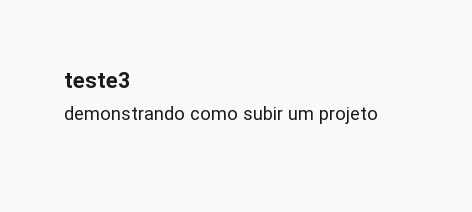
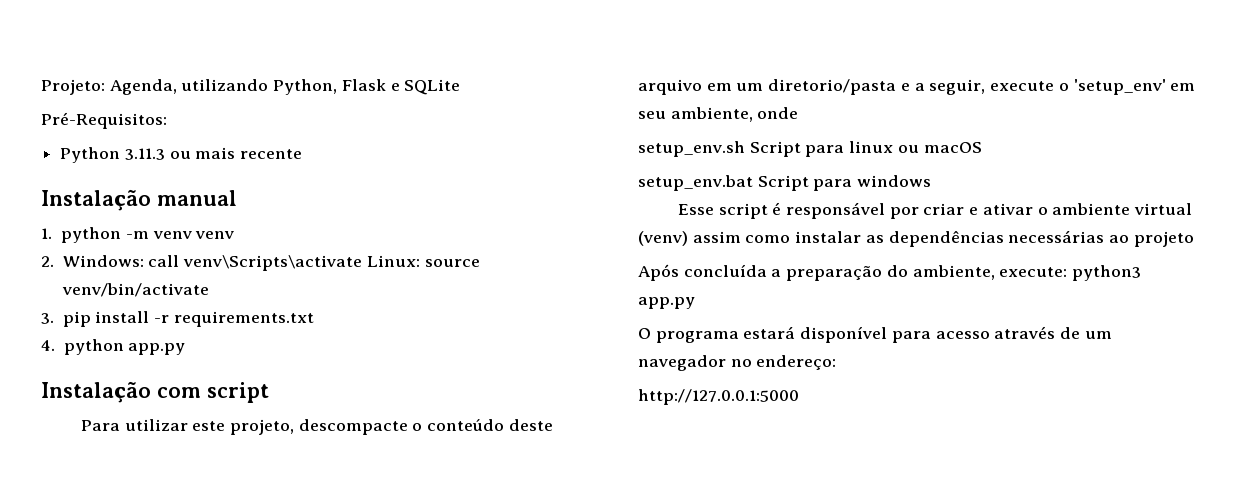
- teste3
- demonstrando como subir um projeto
+ Projeto: Agenda, utilizando Python, Flask e SQLite
+ Pré-Requisitos:
+ Python 3.11.3 ou mais recente
+ Instalação manual
+ 1. python -m venv venv
+ 2. Windows: call venv\Scripts\activate Linux: source venv/bin/activate
+ 3. pip install -r requirements.txt
+ 4. python app.py
+ Instalação com script
+ Para utilizar este projeto, descompacte o conteúdo deste arquivo em um diretorio/pasta e a seguir, execute o 'setup_env' em seu ambiente, onde
+ setup_env.sh Script para linux ou macOS
+ setup_env.bat Script para windows
+ Esse script é responsável por criar e ativar o ambiente virtual (venv) assim como instalar as dependências necessárias ao projeto
+ Após concluída a preparação do ambiente, execute: python3 app.py
+ O programa estará disponível para acesso através de um navegador no endereço:
+ http://127.0.0.1:5000

